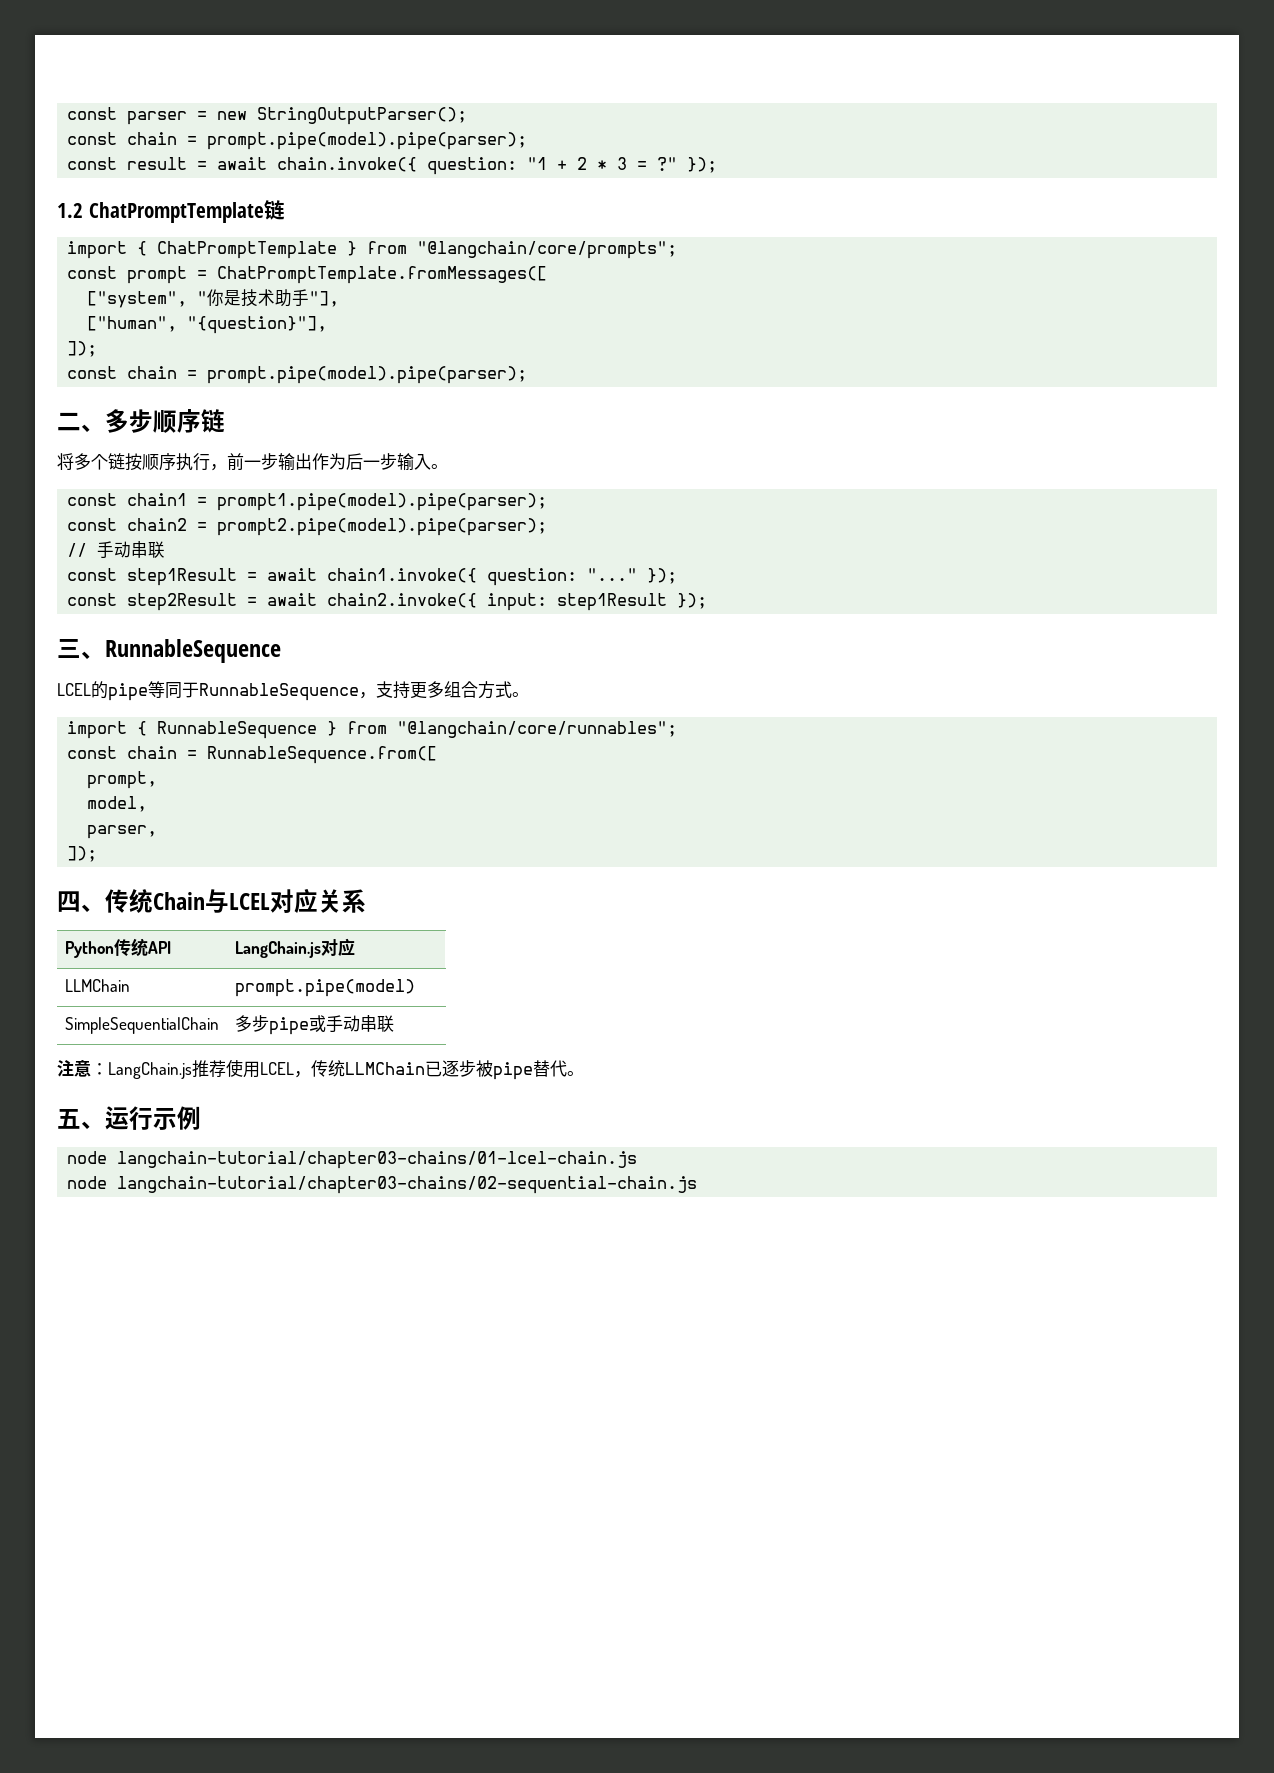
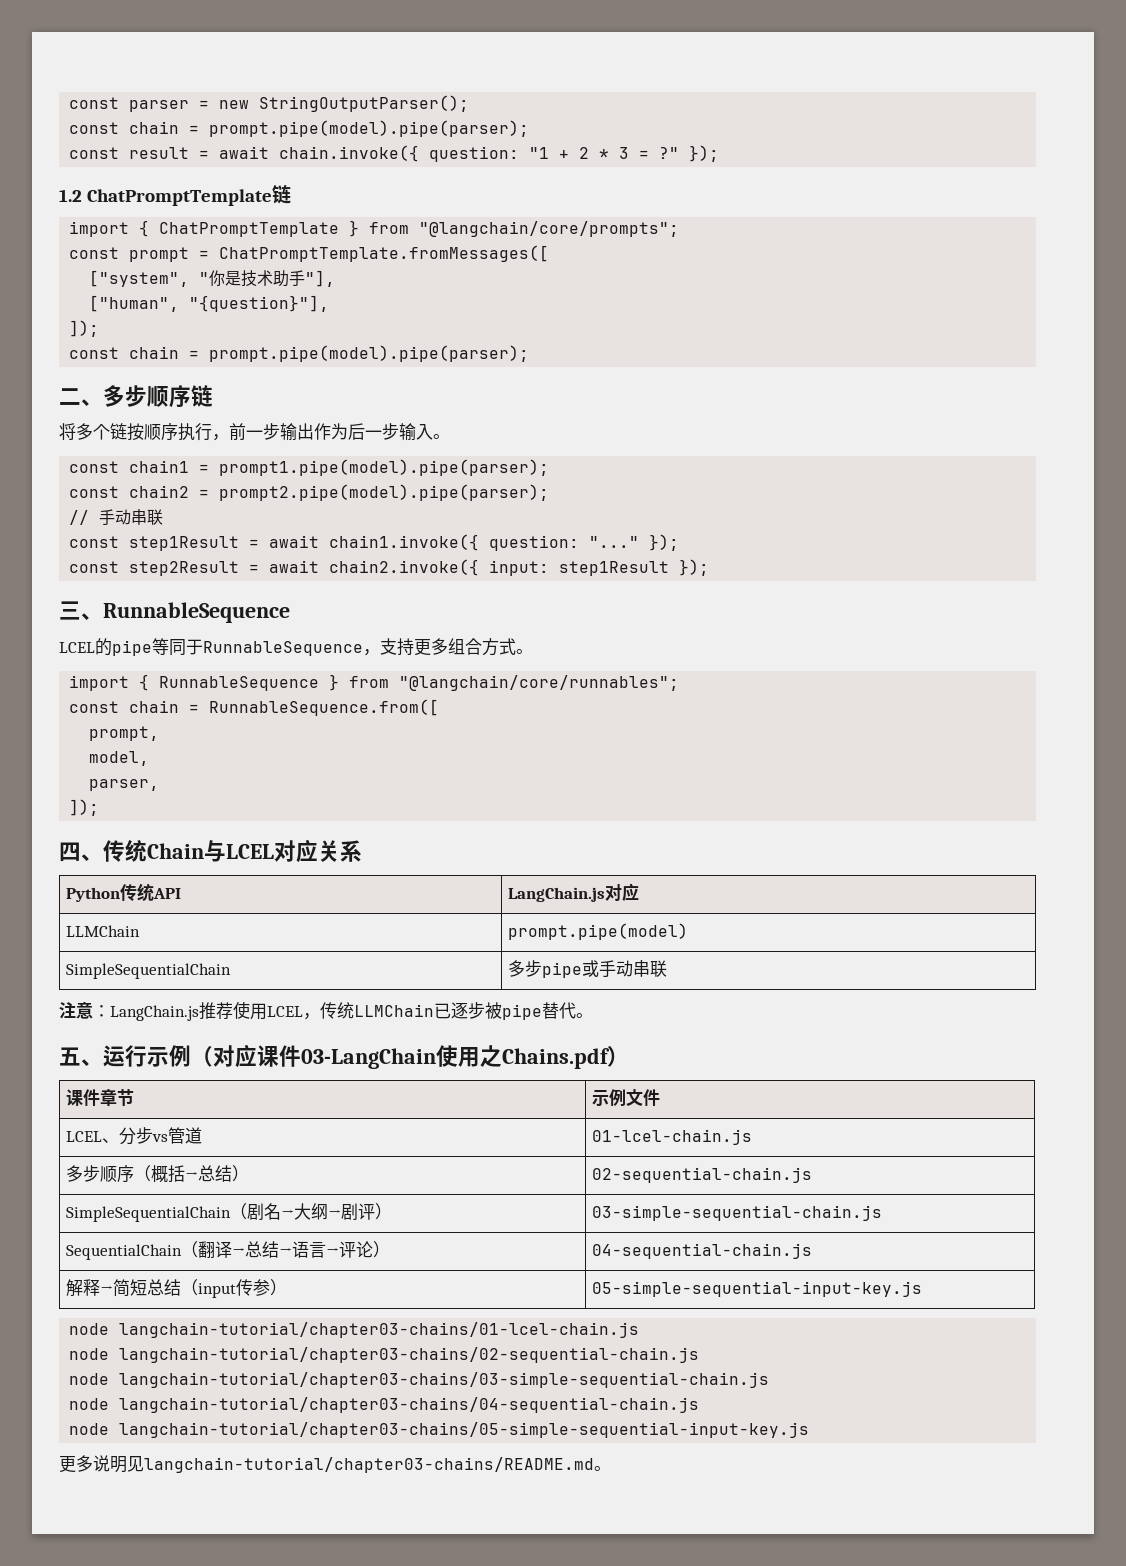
- 五、运行示例
+ 五、运行示例（对应课件03-LangChain使用之Chains.pdf）
+ 课件章节 | 示例文件
+ LCEL、分步vs管道 | 01-lcel-chain.js
+ 多步顺序（概括→总结） | 02-sequential-chain.js
+ SimpleSequentialChain（剧名→大纲→剧评） | 03-simple-sequential-chain.js
+ SequentialChain（翻译→总结→语言→评论） | 04-sequential-chain.js
+ 解释→简短总结（input传参） | 05-simple-sequential-input-key.js
  node langchain-tutorial/chapter03-chains/01-lcel-chain.js
  node langchain-tutorial/chapter03-chains/02-sequential-chain.js
+ node langchain-tutorial/chapter03-chains/03-simple-sequential-chain.js
+ node langchain-tutorial/chapter03-chains/04-sequential-chain.js
+ node langchain-tutorial/chapter03-chains/05-simple-sequential-input-key.js
+ 更多说明见langchain-tutorial/chapter03-chains/README.md。

